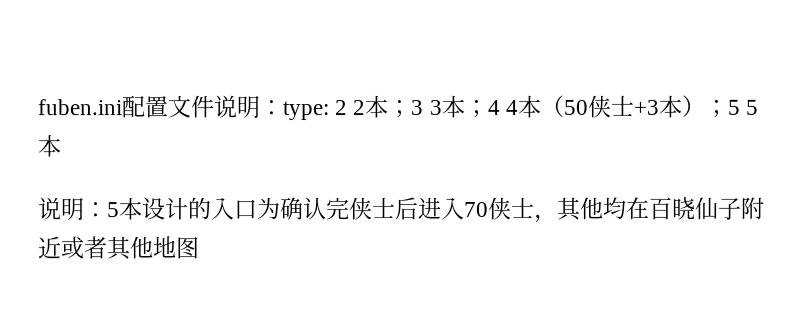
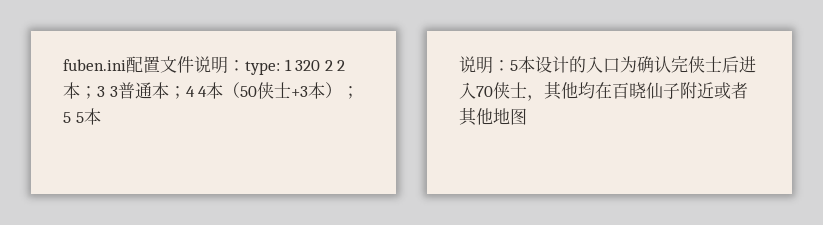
- fuben.ini配置文件说明：type: 2 2本；3 3本；4 4本（50侠士+3本）；5 5本
+ fuben.ini配置文件说明：type: 1 320 2 2本；3 3普通本；4 4本（50侠士+3本）；5 5本

